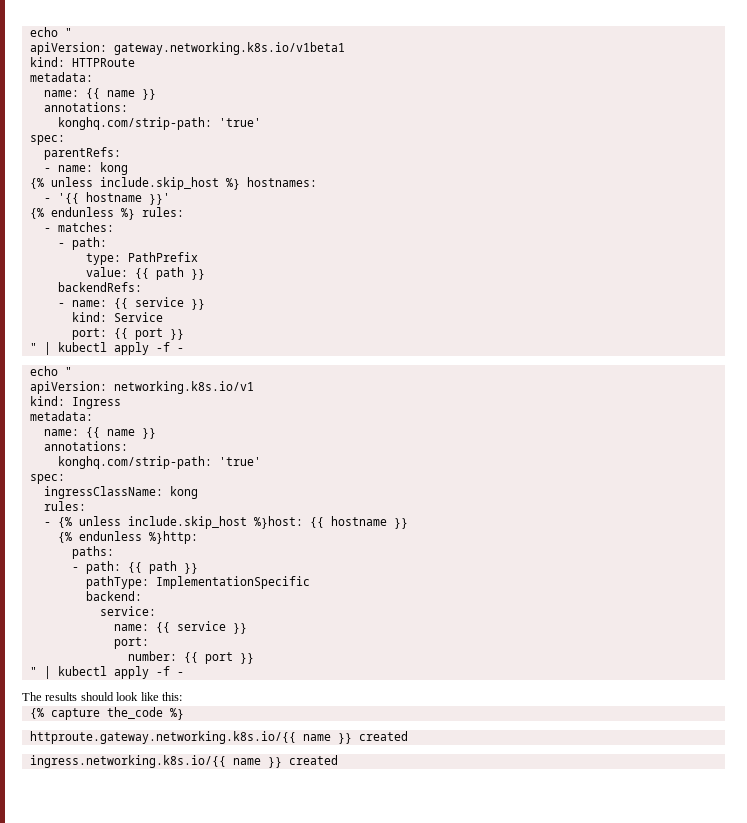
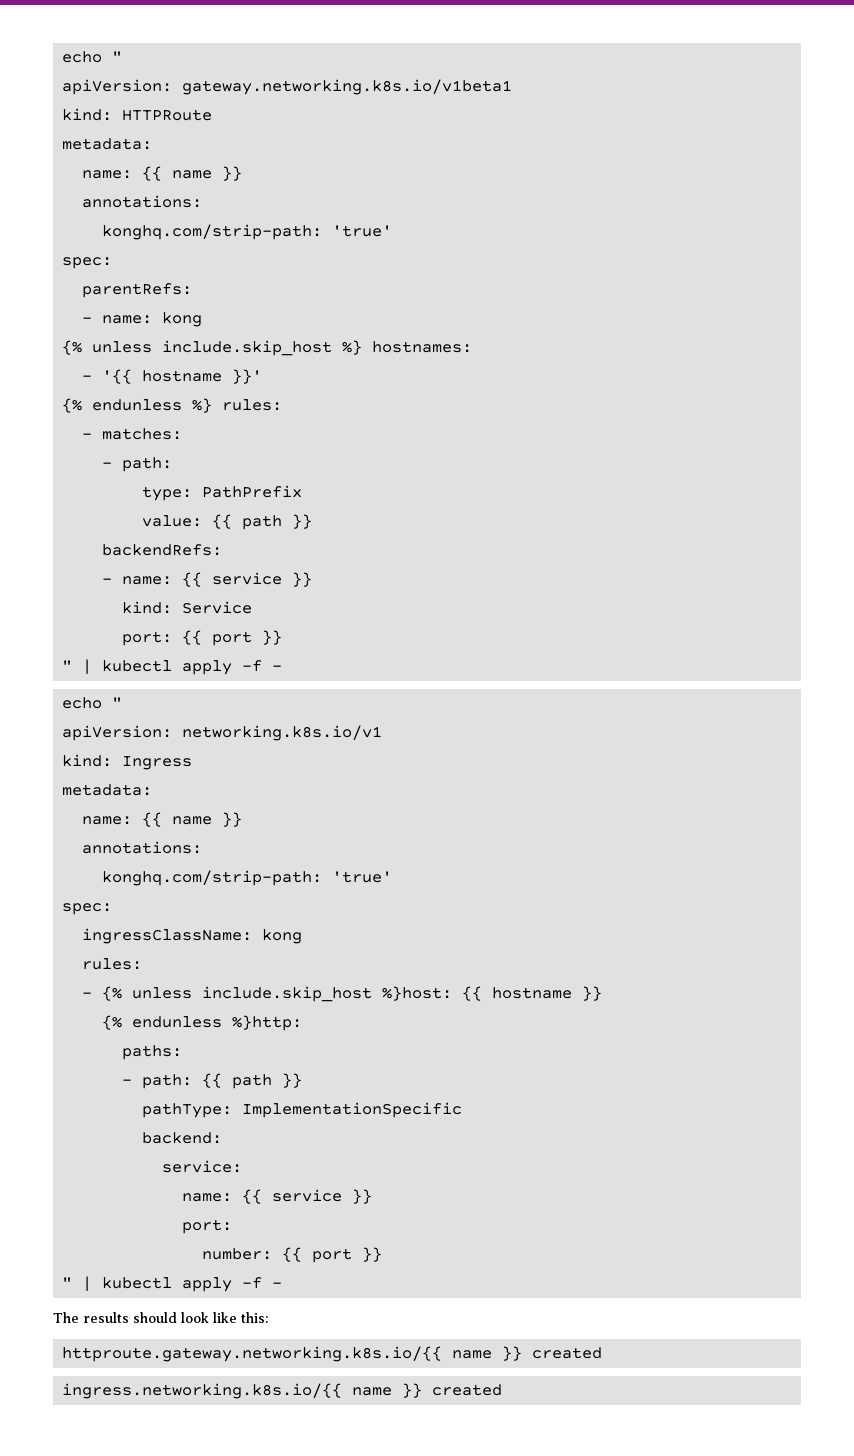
- {% capture the_code %}

